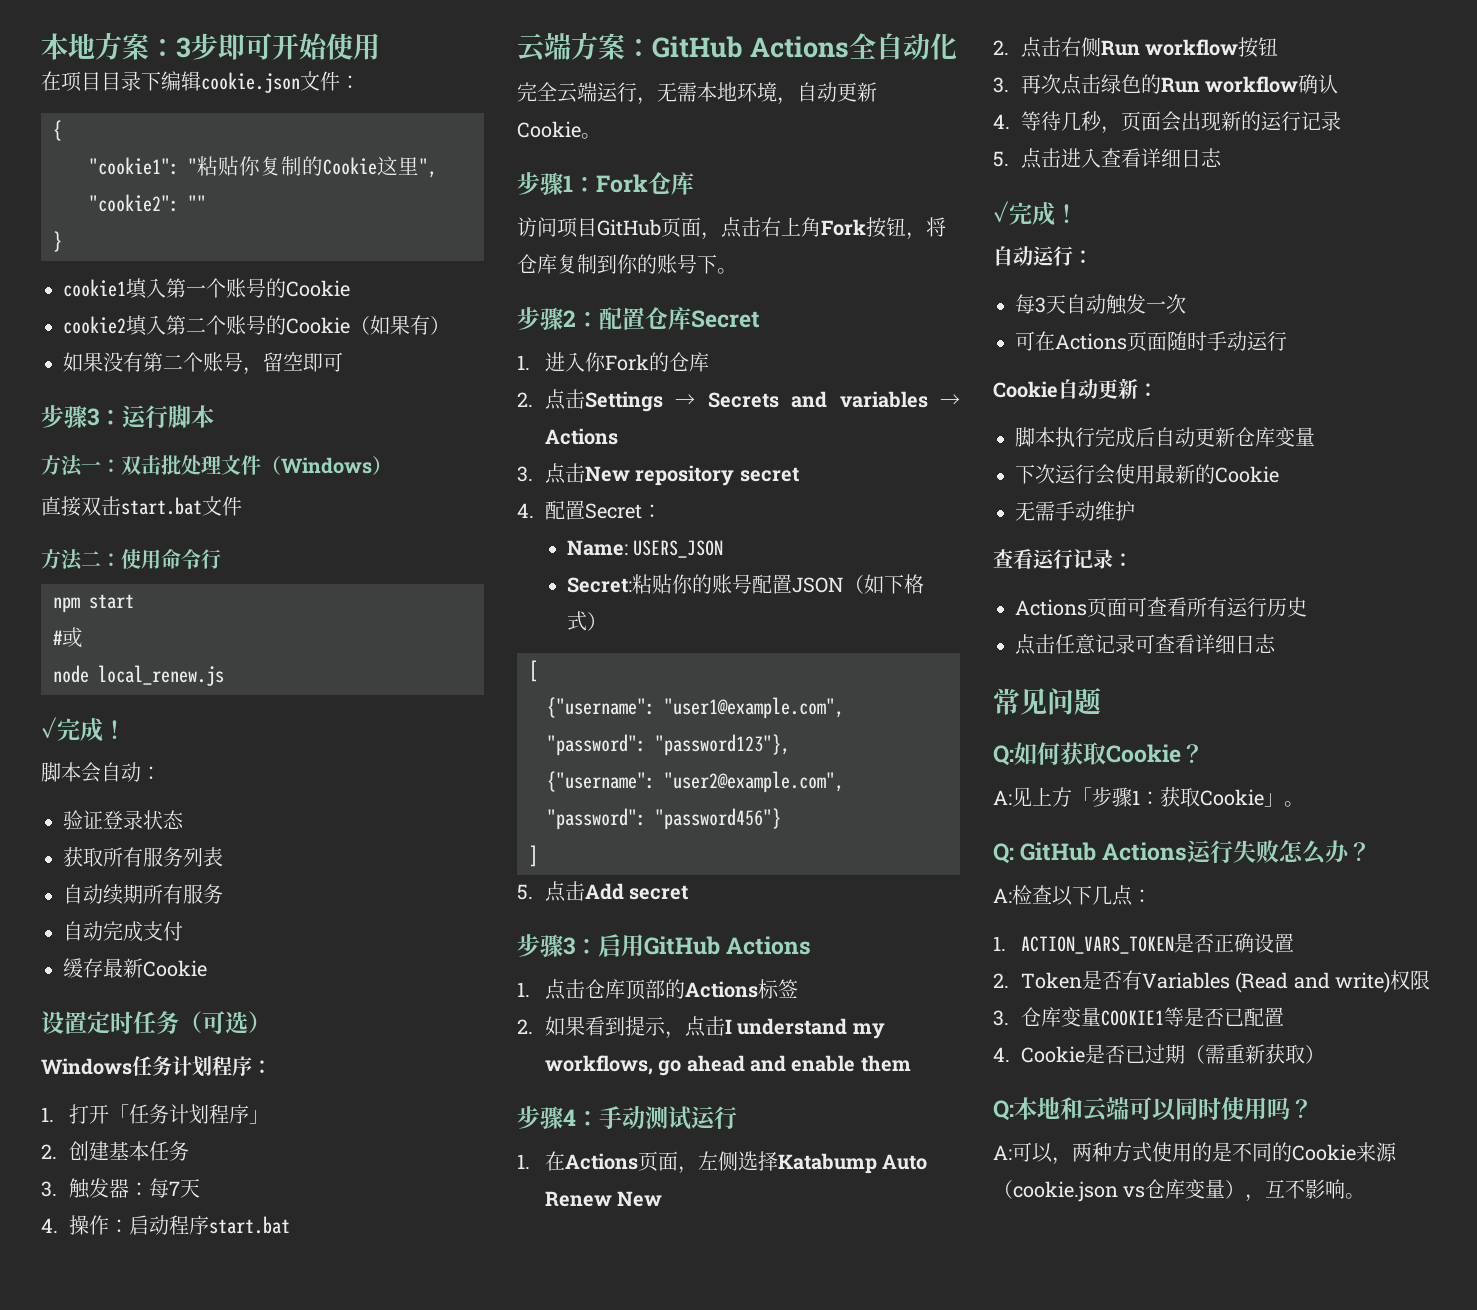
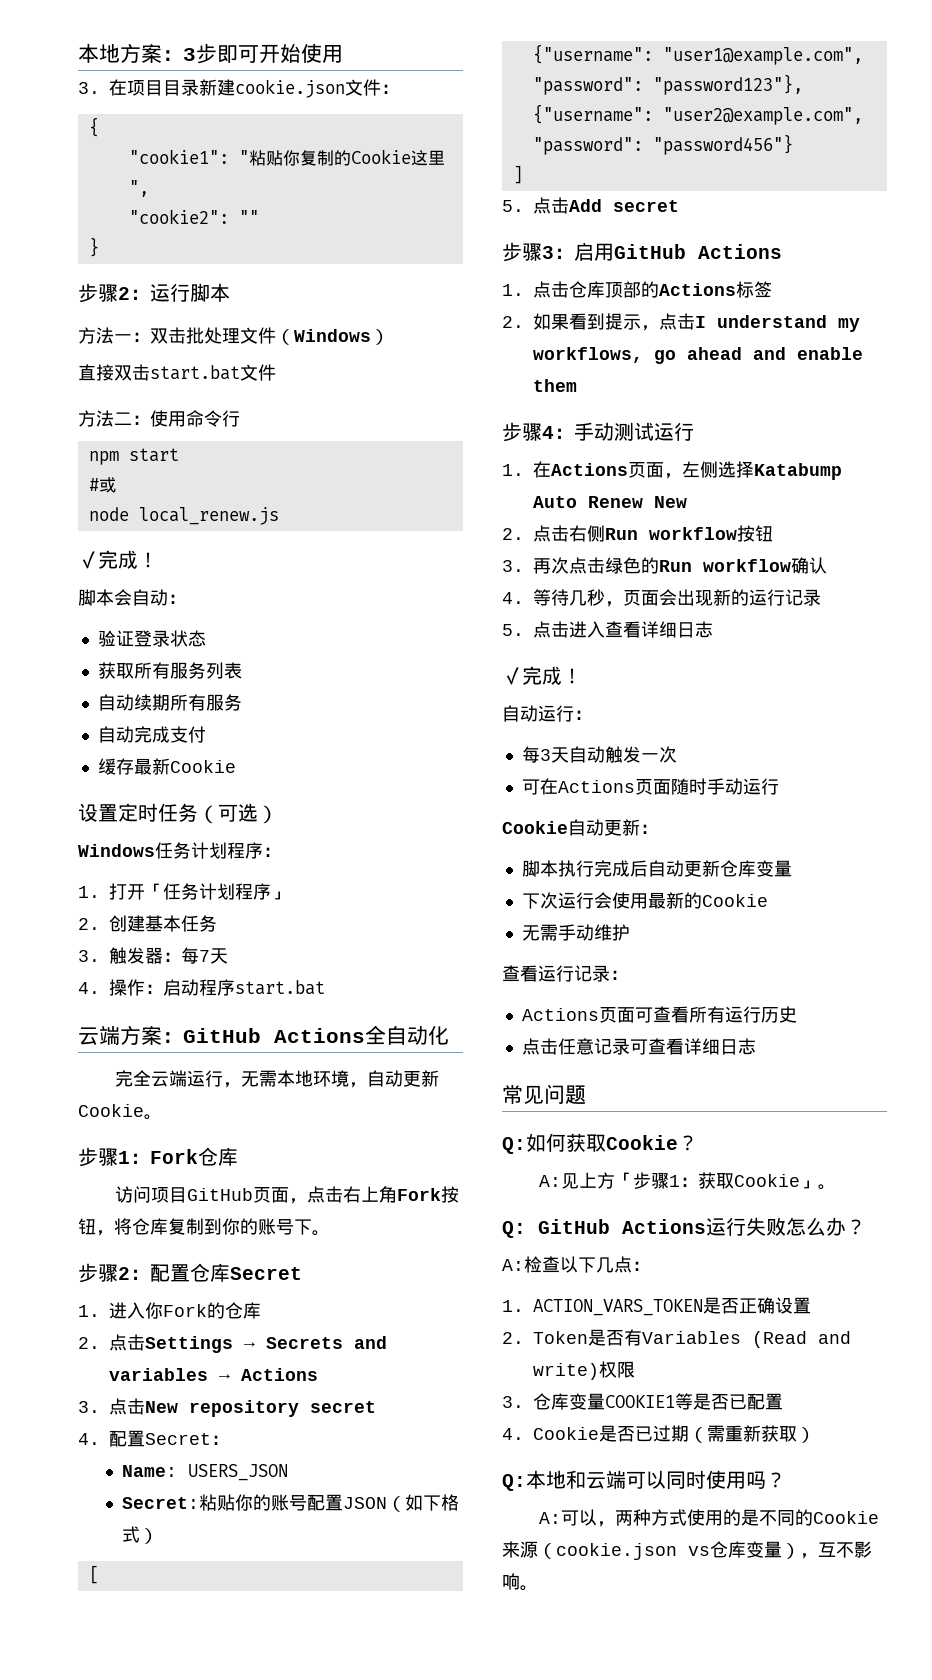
- 在项目目录下编辑cookie.json文件：
+ 3.在项目目录新建cookie.json文件：
- cookie1填入第一个账号的Cookie
- cookie2填入第二个账号的Cookie（如果有）
- 如果没有第二个账号，留空即可
- 步骤3：运行脚本
+ 步骤2：运行脚本

